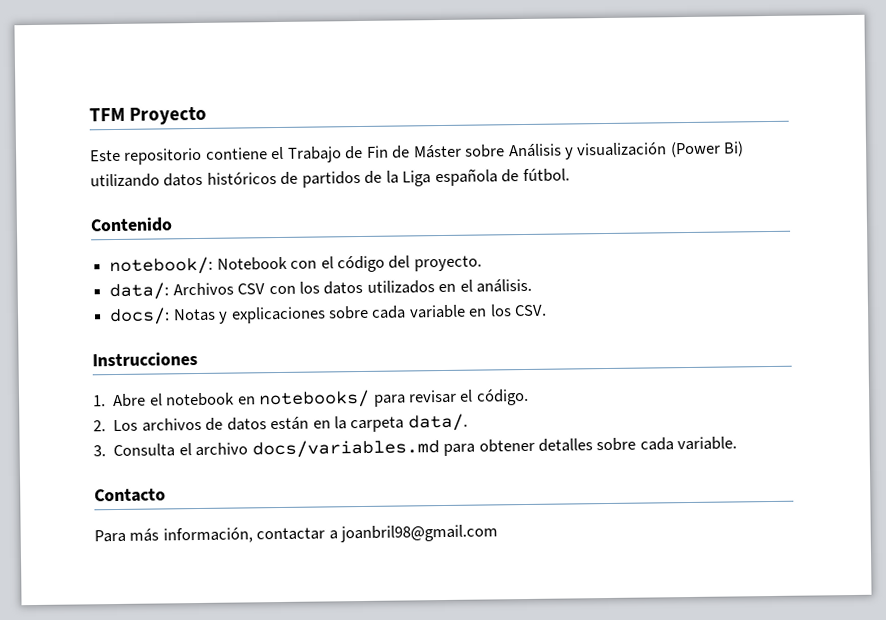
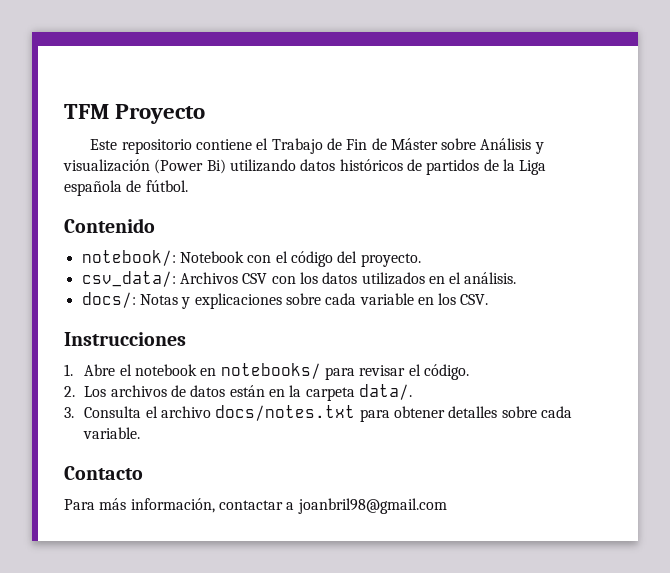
- data/: Archivos CSV con los datos utilizados en el análisis.
+ csv_data/: Archivos CSV con los datos utilizados en el análisis.
- 3. Consulta el archivo docs/variables.md para obtener detalles sobre cada variable.
+ 3. Consulta el archivo docs/notes.txt para obtener detalles sobre cada variable.

